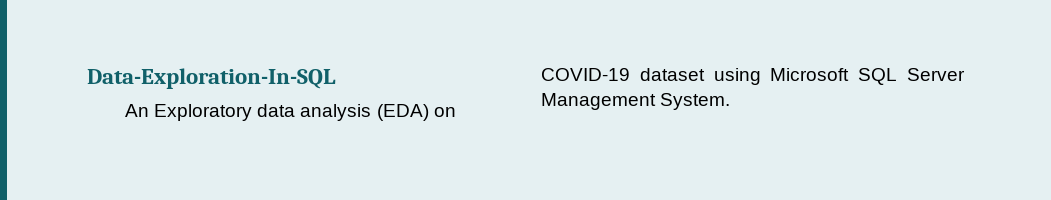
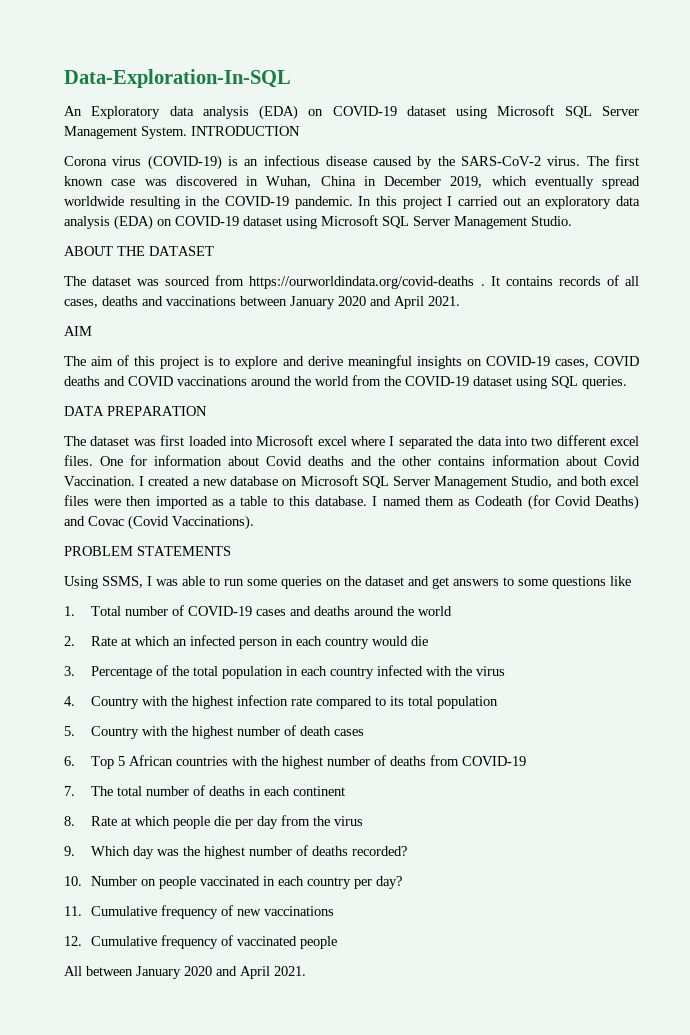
+ INTRODUCTION
+ Corona virus (COVID-19) is an infectious disease caused by the SARS-CoV-2 virus. The first known case was discovered in Wuhan, China in December 2019, which eventually spread worldwide resulting in the COVID-19 pandemic. In this project I carried out an exploratory data analysis (EDA) on COVID-19 dataset using Microsoft SQL Server Management Studio.
+ ABOUT THE DATASET
+ The dataset was sourced from https://ourworldindata.org/covid-deaths . It contains records of all cases, deaths and vaccinations between January 2020 and April 2021.
+ AIM
+ The aim of this project is to explore and derive meaningful insights on COVID-19 cases, COVID deaths and COVID vaccinations around the world from the COVID-19 dataset using SQL queries.
+ DATA PREPARATION
+ The dataset was first loaded into Microsoft excel where I separated the data into two different excel files. One for information about Covid deaths and the other contains information about Covid Vaccination. I created a new database on Microsoft SQL Server Management Studio, and both excel files were then imported as a table to this database. I named them as Codeath (for Covid Deaths) and Covac (Covid Vaccinations).
+ PROBLEM STATEMENTS
+ Using SSMS, I was able to run some queries on the dataset and get answers to some questions like
+ 1. Total number of COVID-19 cases and deaths around the world
+ 2. Rate at which an infected person in each country would die
+ 3. Percentage of the total population in each country infected with the virus
+ 4. Country with the highest infection rate compared to its total population
+ 5. Country with the highest number of death cases
+ 6. Top 5 African countries with the highest number of deaths from COVID-19
+ 7. The total number of deaths in each continent
+ 8. Rate at which people die per day from the virus
+ 9. Which day was the highest number of deaths recorded?
+ 10. Number on people vaccinated in each country per day?
+ 11. Cumulative frequency of new vaccinations
+ 12. Cumulative frequency of vaccinated people
+ All between January 2020 and April 2021.

